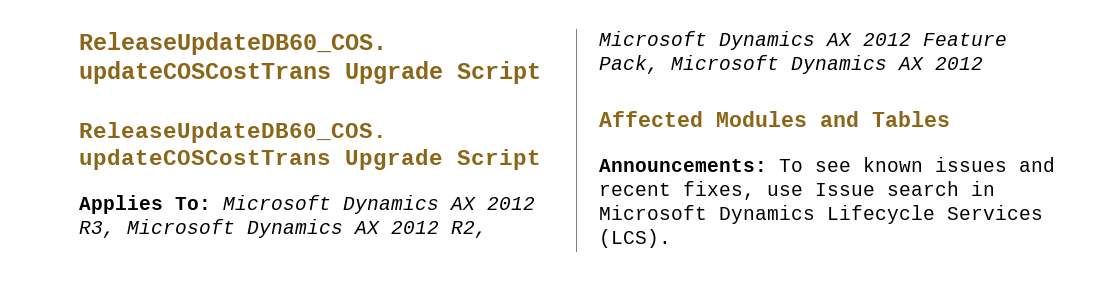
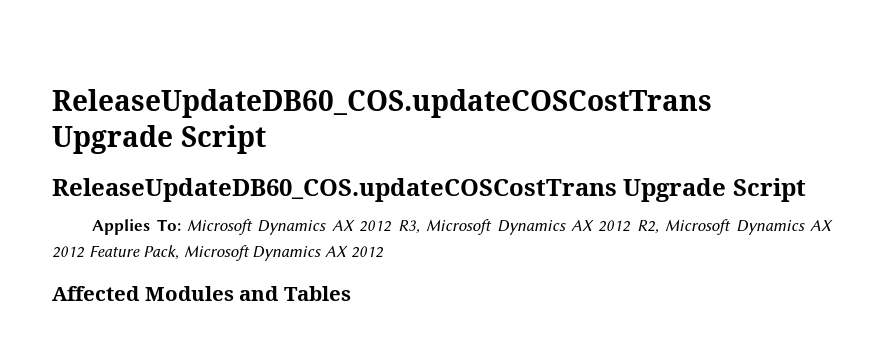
- Announcements: To see known issues and recent fixes, use Issue search in Microsoft Dynamics Lifecycle Services (LCS).

